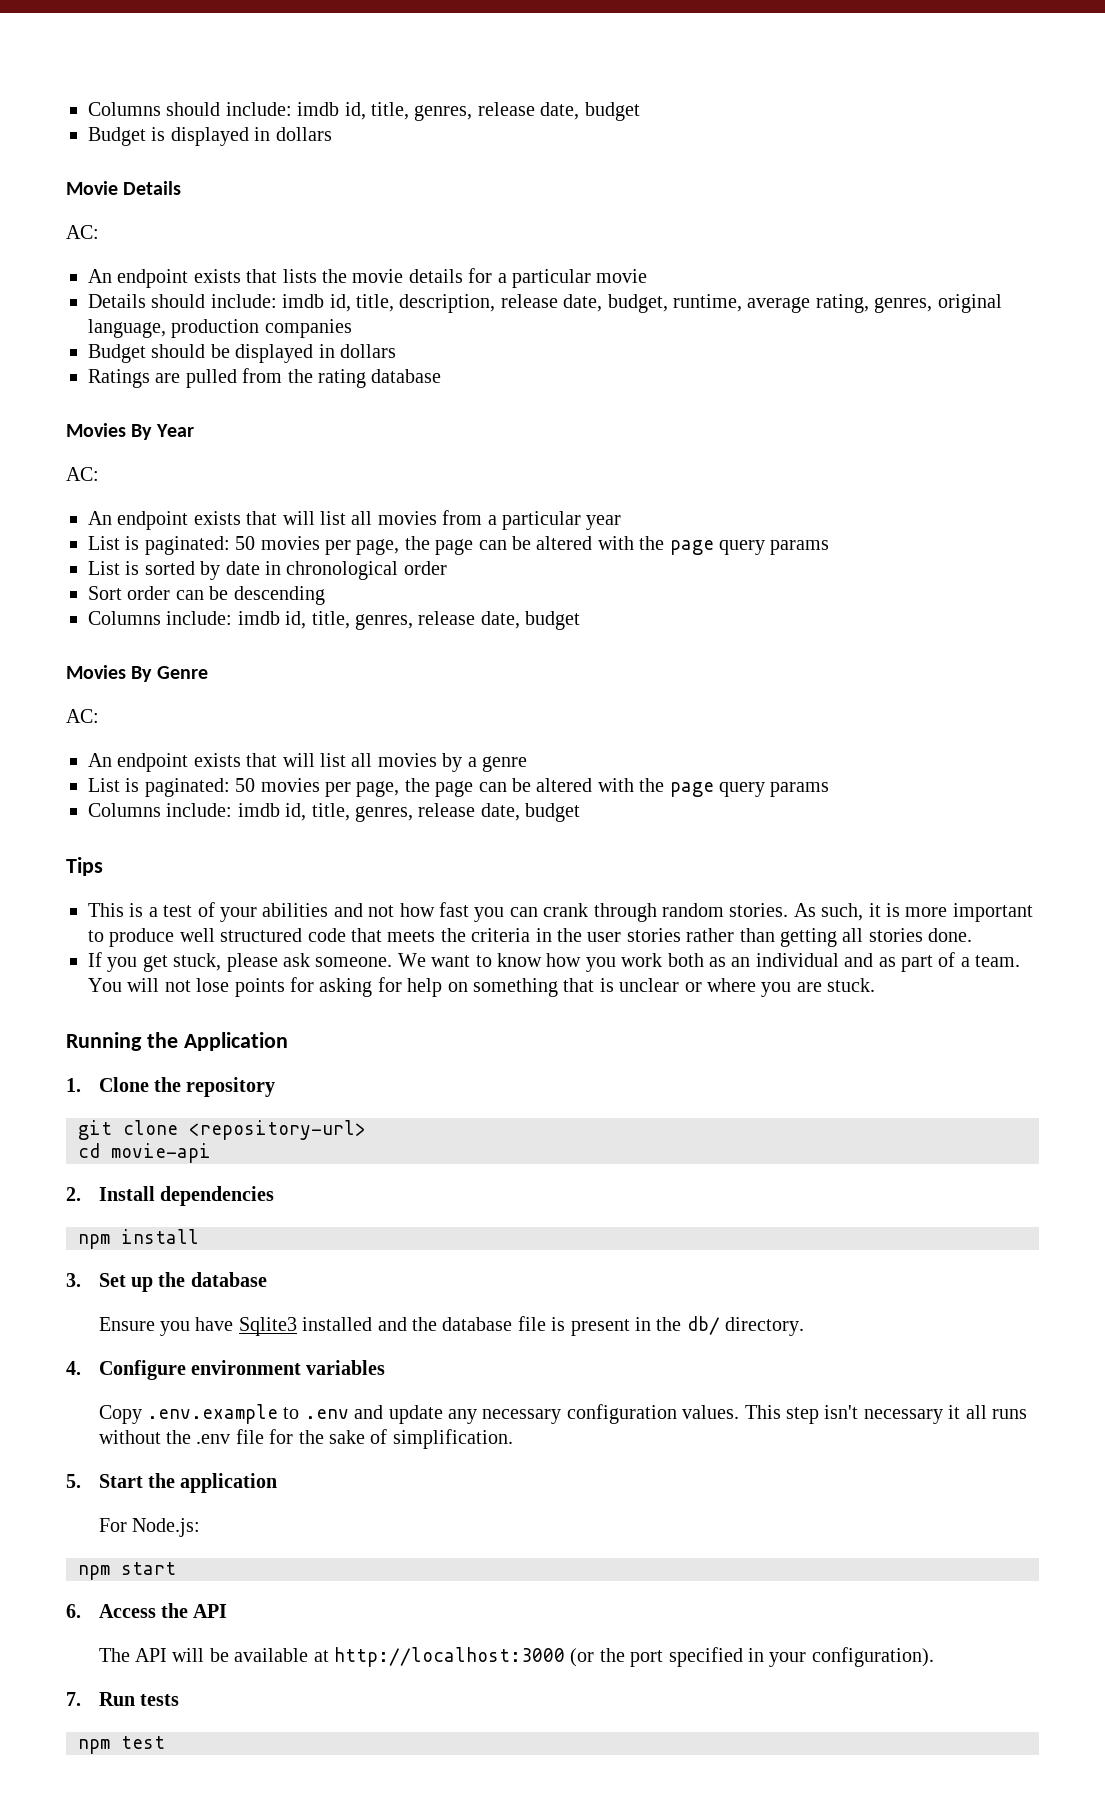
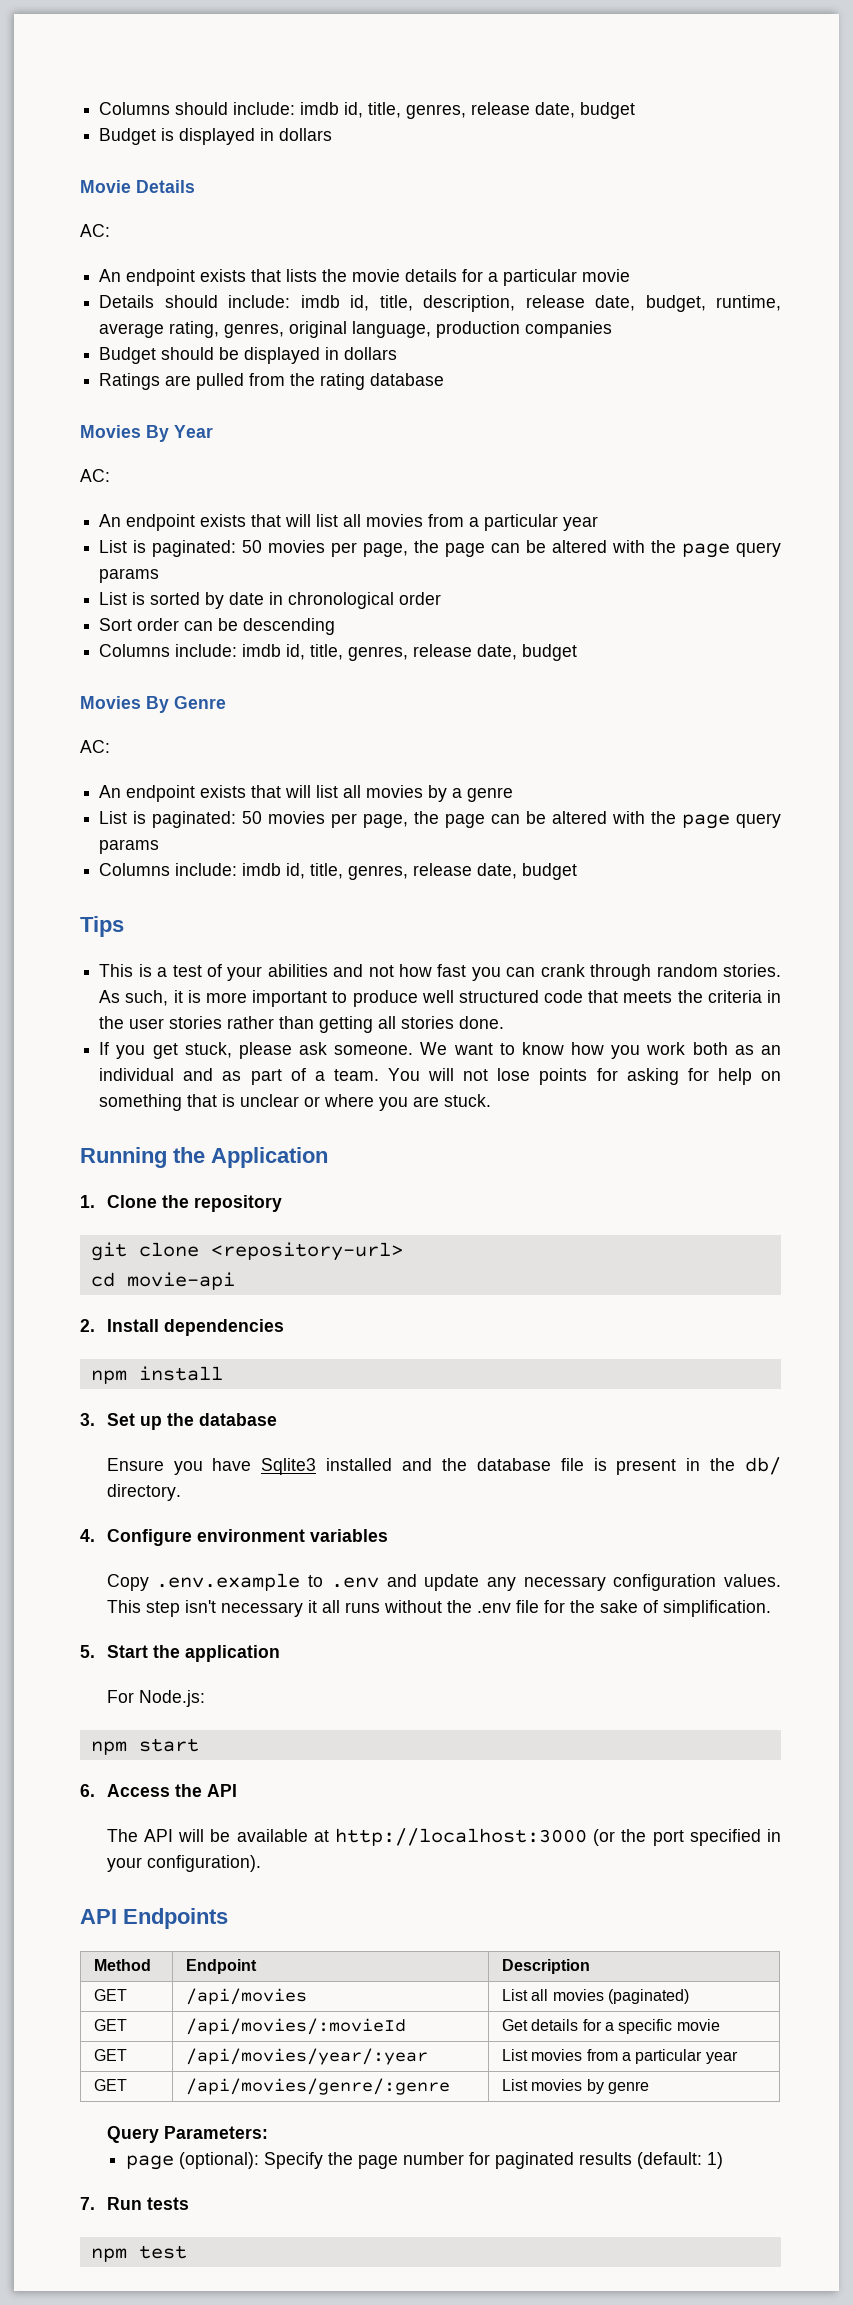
+ API Endpoints
+ Method | Endpoint | Description
+ GET | /api/movies | List all movies (paginated)
+ GET | /api/movies/:movieId | Get details for a specific movie
+ GET | /api/movies/year/:year | List movies from a particular year
+ GET | /api/movies/genre/:genre | List movies by genre
+ Query Parameters:
+ page (optional): Specify the page number for paginated results (default: 1)

